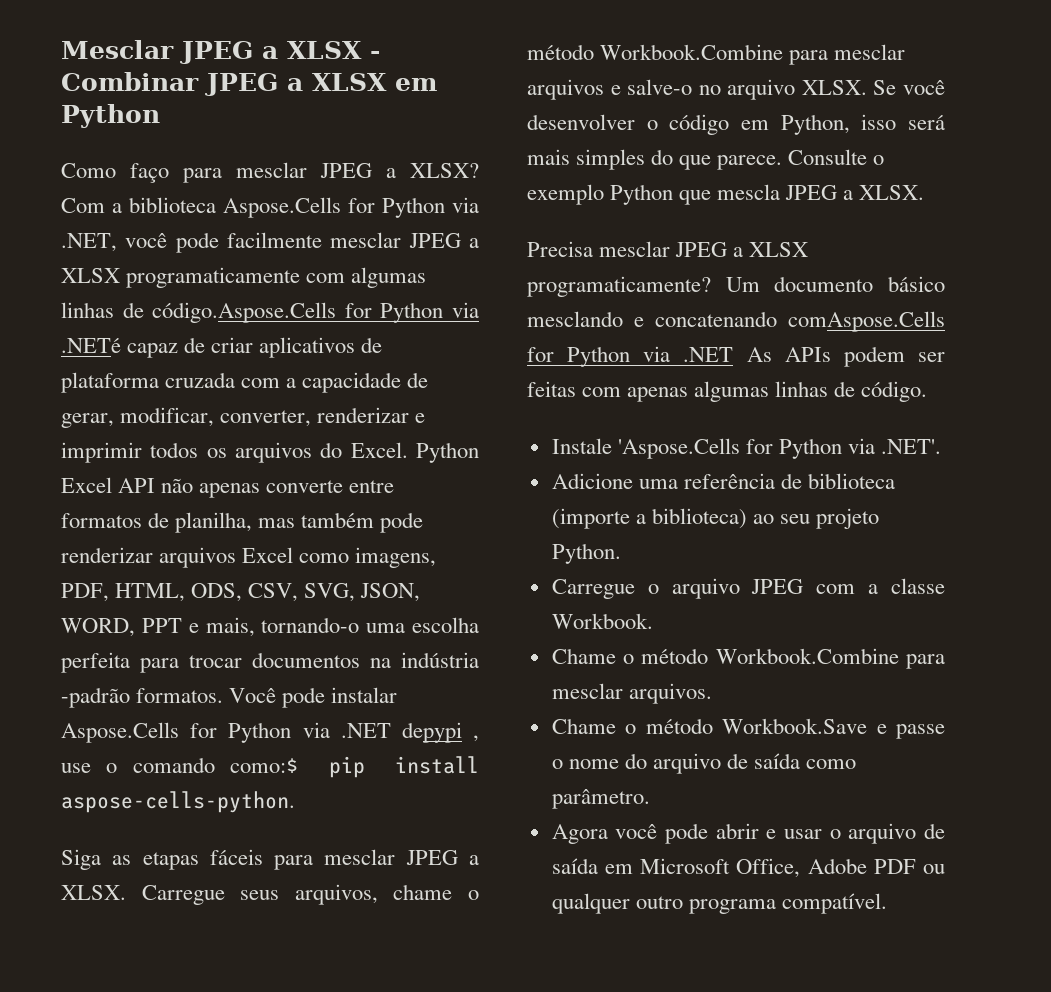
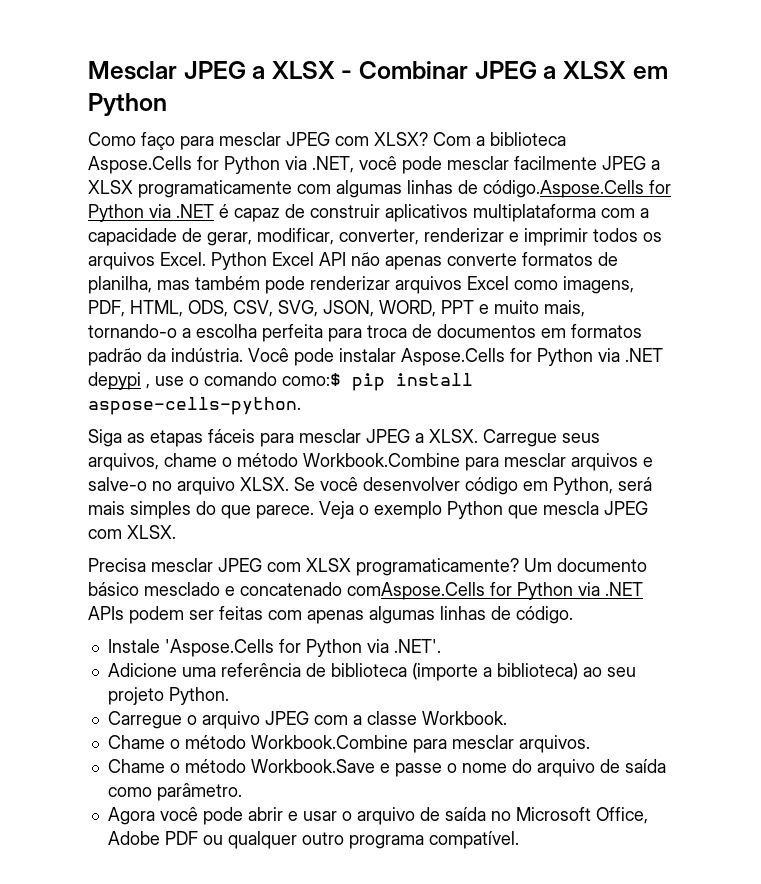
- Como faço para mesclar JPEG a XLSX?
+ Como faço para mesclar JPEG com XLSX?
- Com a biblioteca Aspose.Cells for Python via .NET, você pode facilmente mesclar JPEG a XLSX programaticamente com algumas linhas de código.Aspose.Cells for Python via .NETé capaz de criar aplicativos de plataforma cruzada com a capacidade de gerar, modificar, converter, renderizar e imprimir todos os arquivos do Excel.
+ Com a biblioteca Aspose.Cells for Python via .NET, você pode mesclar facilmente JPEG a XLSX programaticamente com algumas linhas de código.Aspose.Cells for Python via .NET é capaz de construir aplicativos multiplataforma com a capacidade de gerar, modificar, converter, renderizar e imprimir todos os arquivos Excel.
- Python Excel API não apenas converte entre formatos de planilha, mas também pode renderizar arquivos Excel como imagens, PDF, HTML, ODS, CSV, SVG, JSON, WORD, PPT e mais, tornando-o uma escolha perfeita para trocar documentos na indústria -padrão formatos.
+ Python Excel API não apenas converte formatos de planilha, mas também pode renderizar arquivos Excel como imagens, PDF, HTML, ODS, CSV, SVG, JSON, WORD, PPT e muito mais, tornando-o a escolha perfeita para troca de documentos em formatos padrão da indústria.
- Se você desenvolver o código em Python, isso será mais simples do que parece.
+ Se você desenvolver código em Python, será mais simples do que parece.
- Consulte o exemplo Python que mescla JPEG a XLSX.
+ Veja o exemplo Python que mescla JPEG com XLSX.
- Precisa mesclar JPEG a XLSX programaticamente?
+ Precisa mesclar JPEG com XLSX programaticamente?
- Um documento básico mesclando e concatenando comAspose.Cells for Python via .NET As APIs podem ser feitas com apenas algumas linhas de código.
+ Um documento básico mesclado e concatenado comAspose.Cells for Python via .NET APIs podem ser feitas com apenas algumas linhas de código.
- Agora você pode abrir e usar o arquivo de saída em Microsoft Office, Adobe PDF ou qualquer outro programa compatível.
+ Agora você pode abrir e usar o arquivo de saída no Microsoft Office, Adobe PDF ou qualquer outro programa compatível.

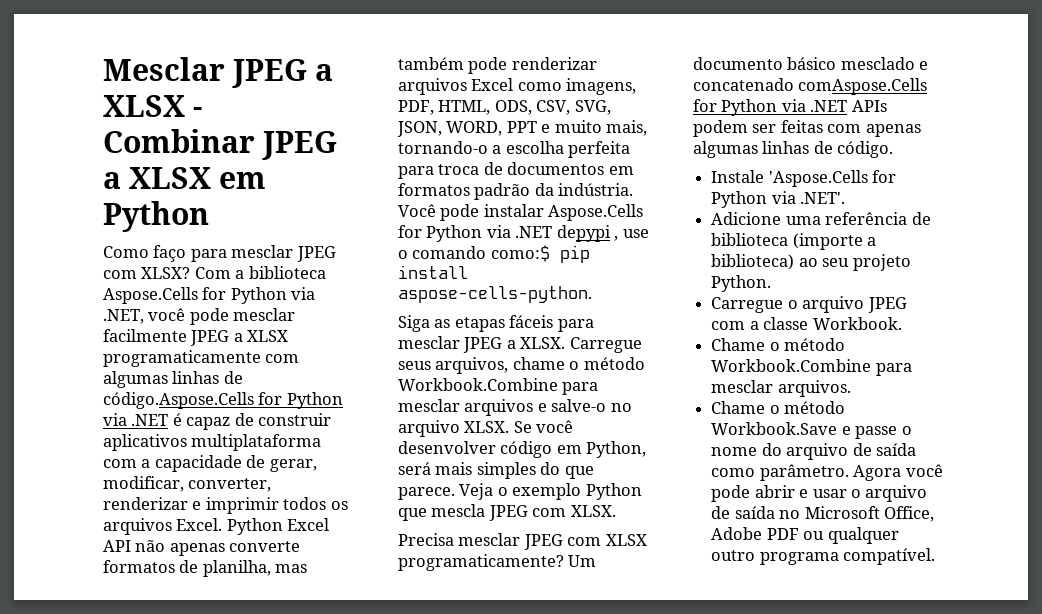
- Chame o método Workbook.Save e passe o nome do arquivo de saída como parâmetro.
- Agora você pode abrir e usar o arquivo de saída no Microsoft Office, Adobe PDF ou qualquer outro programa compatível.
+ Chame o método Workbook.Save e passe o nome do arquivo de saída como parâmetro. Agora você pode abrir e usar o arquivo de saída no Microsoft Office, Adobe PDF ou qualquer outro programa compatível.

